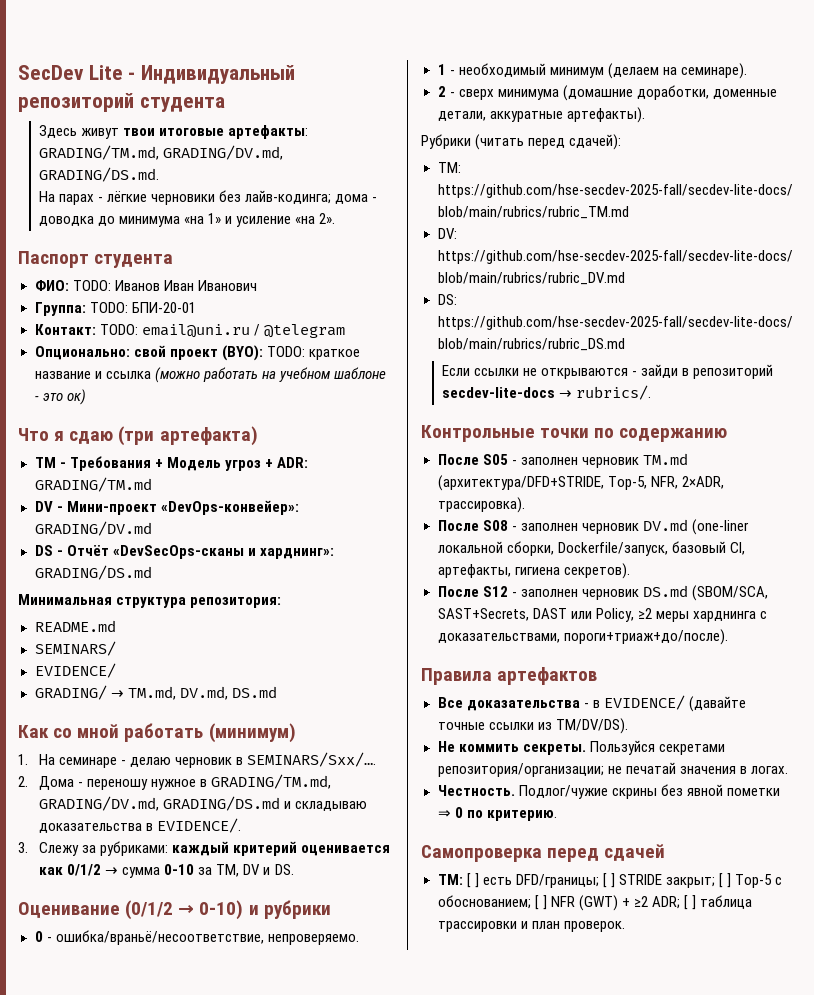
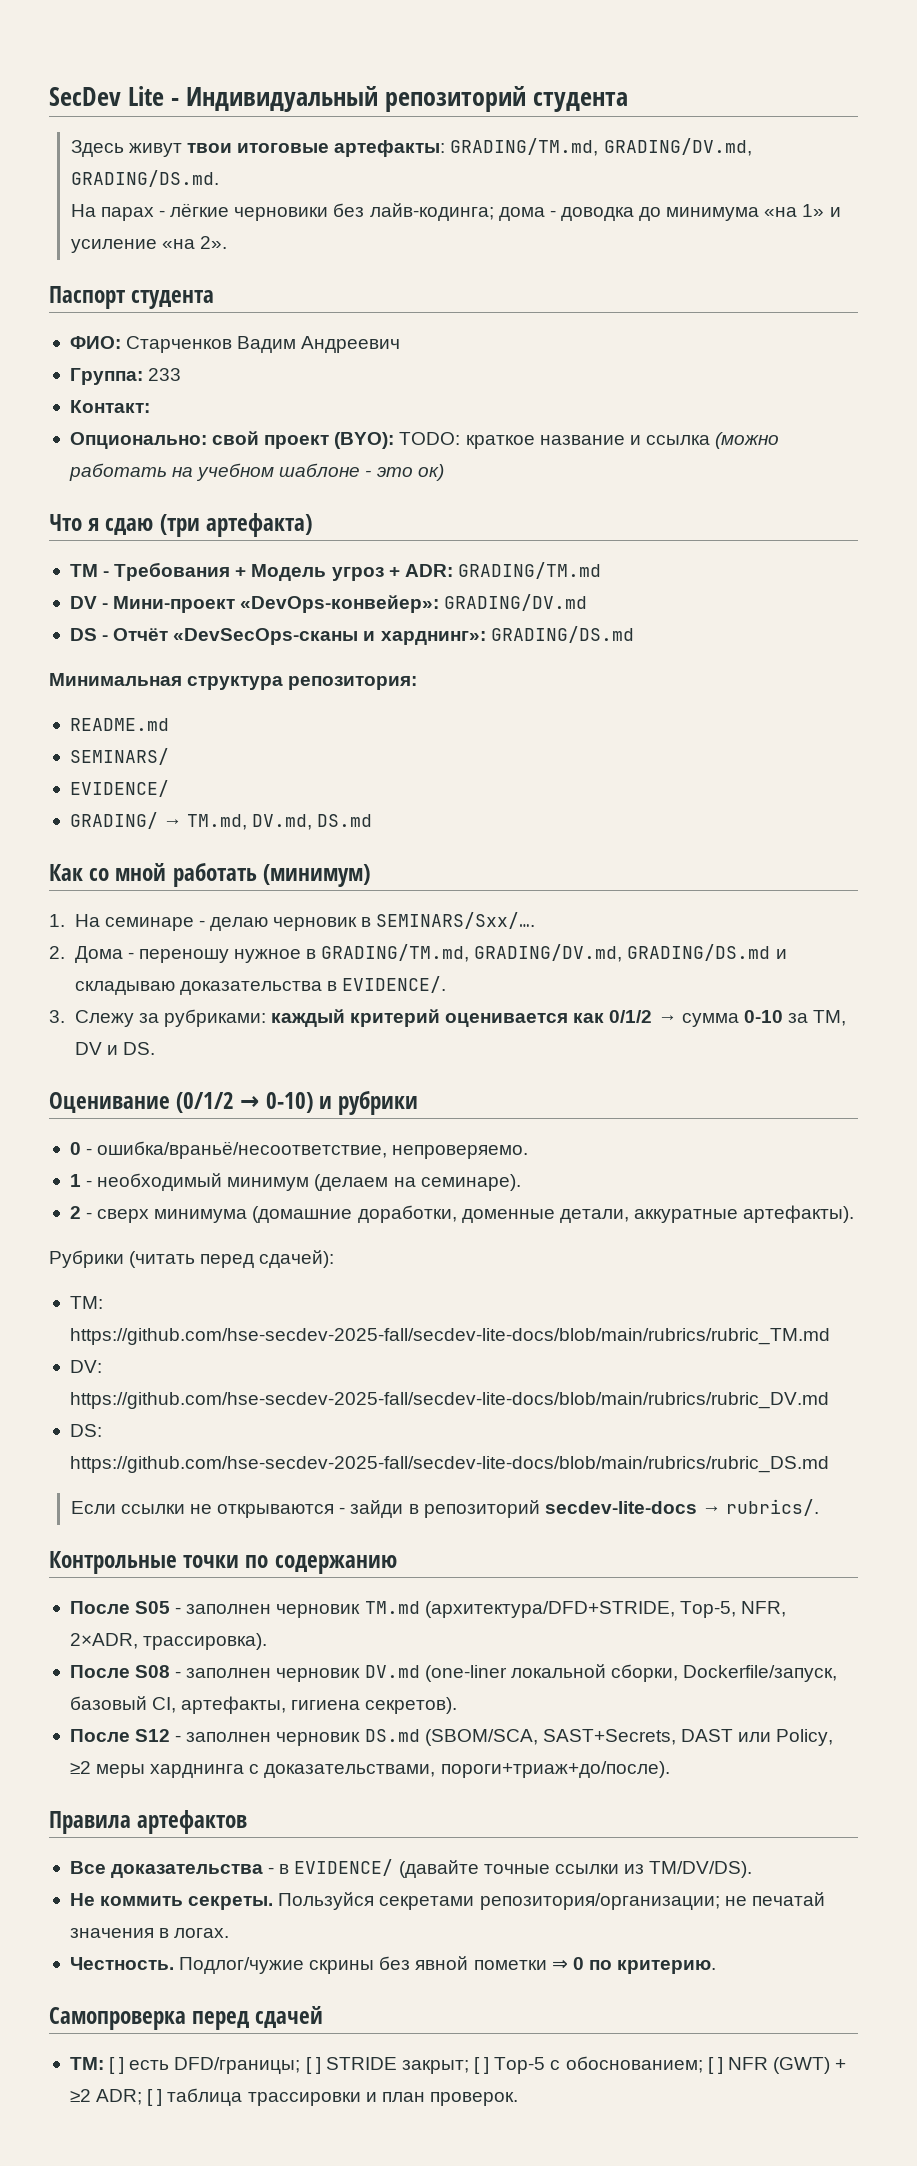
- ФИО: TODO: Иванов Иван Иванович
+ ФИО: Старченков Вадим Андреевич
- Группа: TODO: БПИ-20-01
+ Группа: 233
- Контакт: TODO: email@uni.ru / @telegram
+ Контакт:

